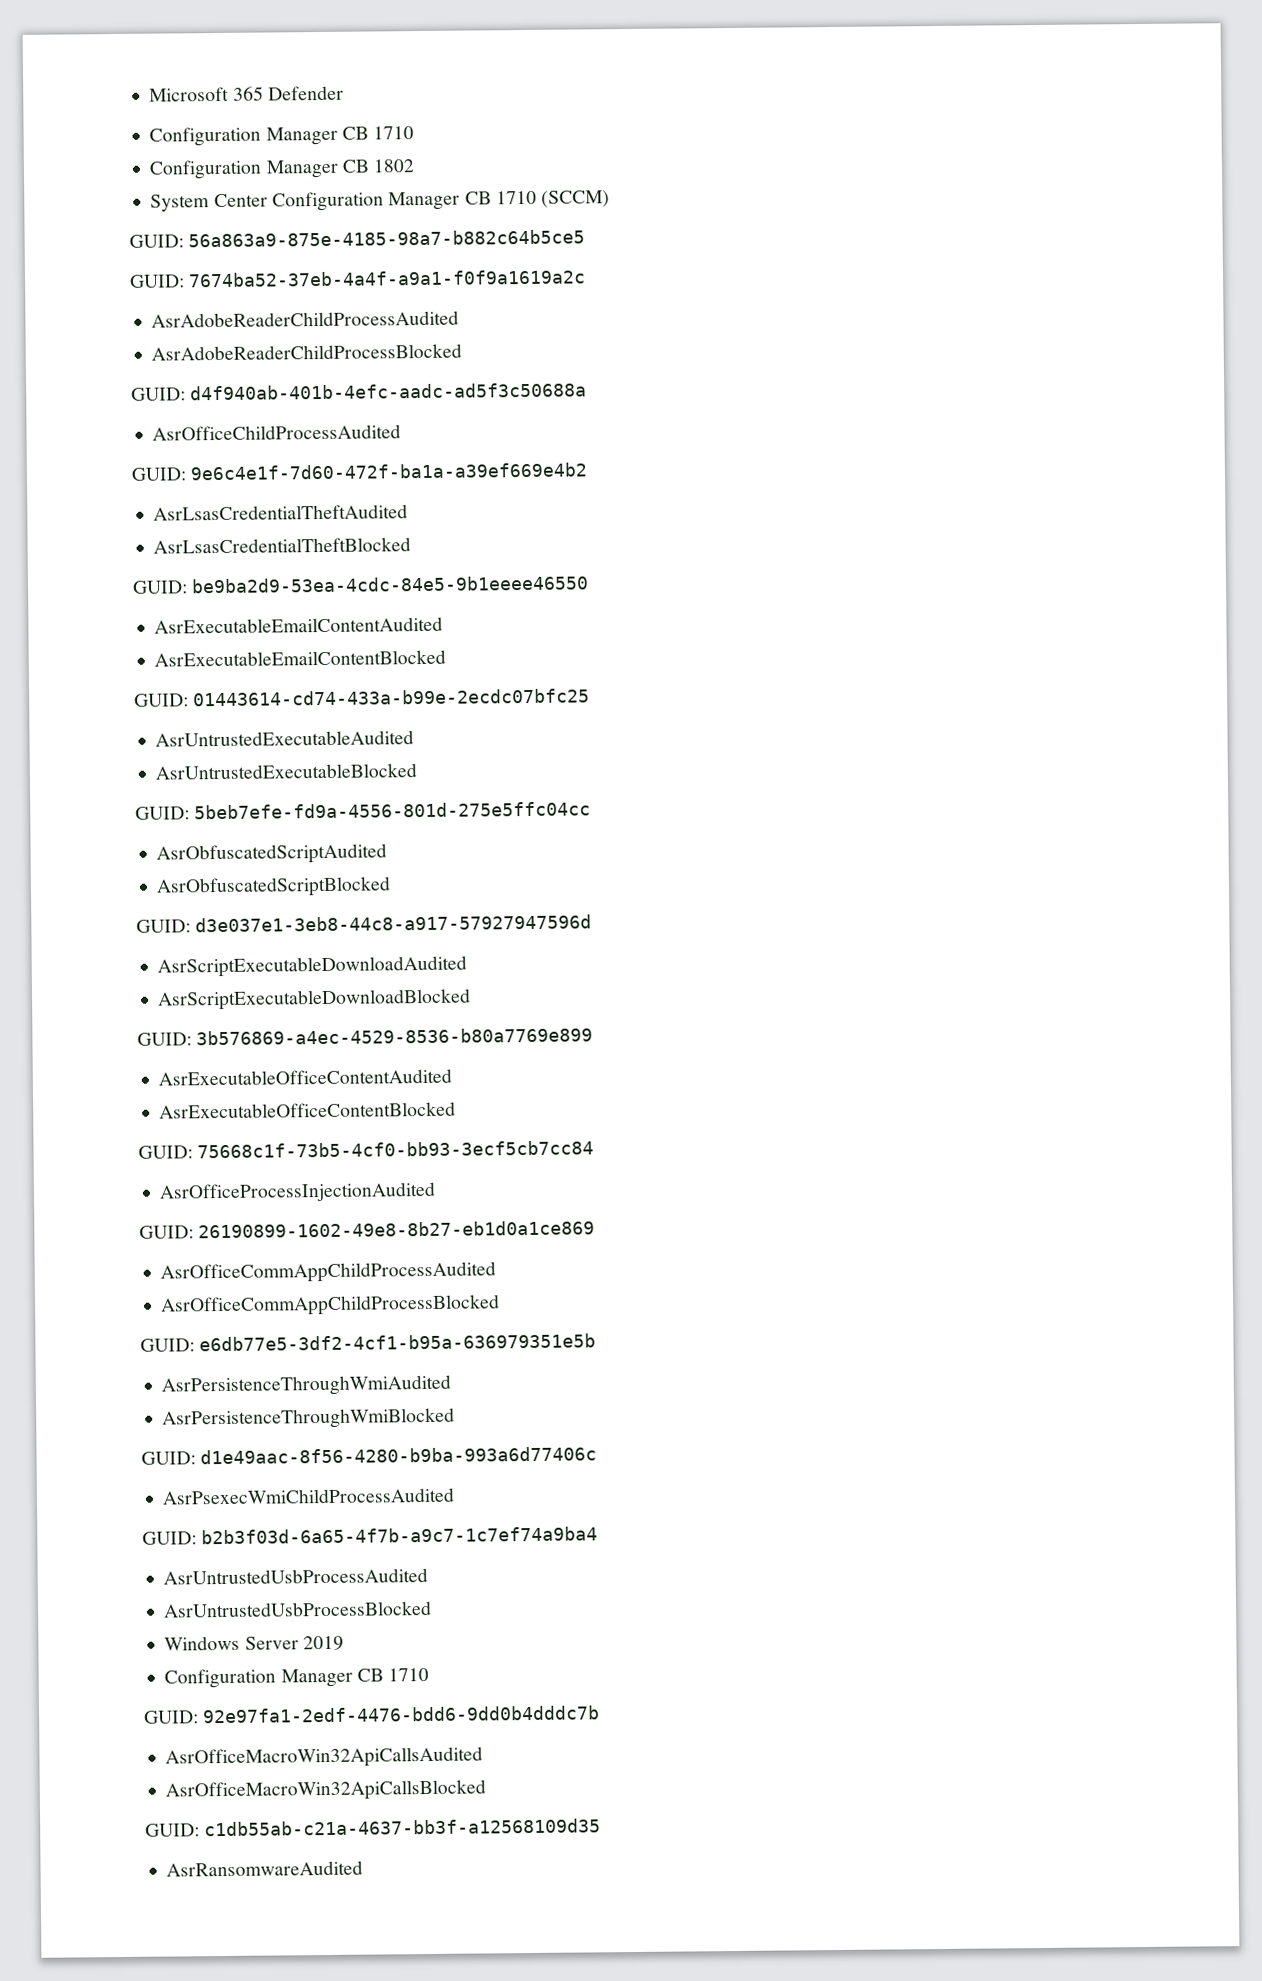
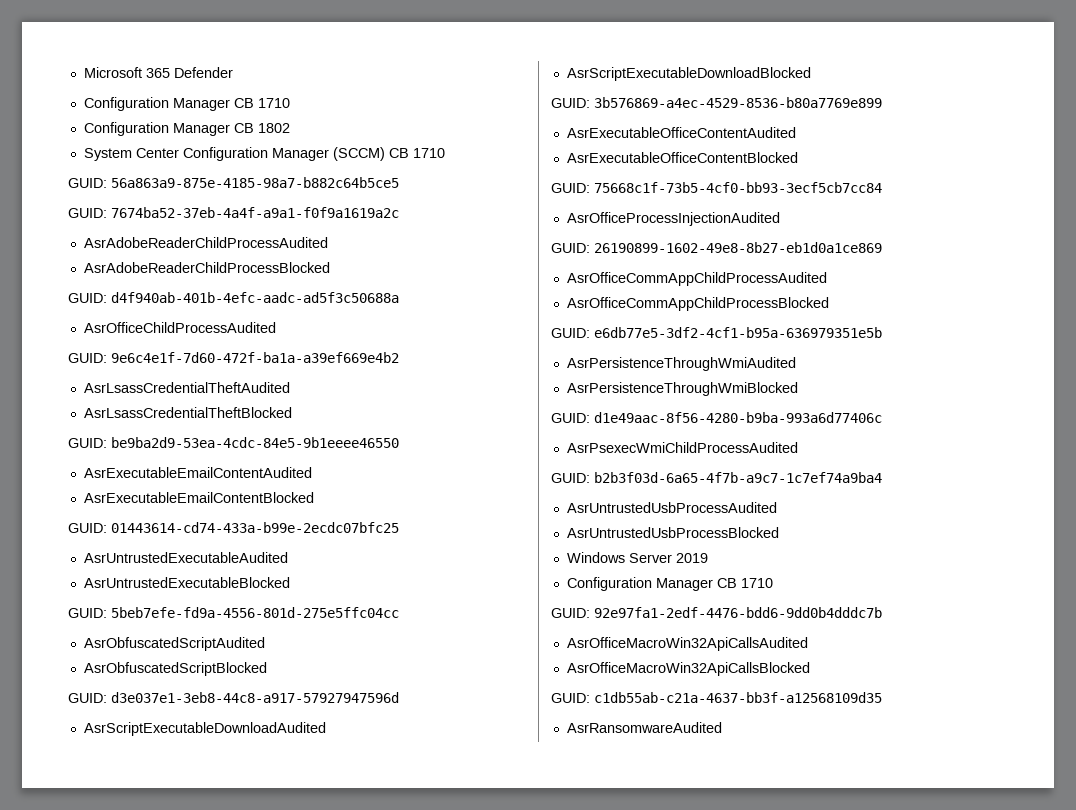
- System Center Configuration Manager CB 1710 (SCCM)
+ System Center Configuration Manager (SCCM) CB 1710
- AsrLsasCredentialTheftAudited
- AsrLsasCredentialTheftBlocked
+ AsrLsassCredentialTheftAudited
+ AsrLsassCredentialTheftBlocked

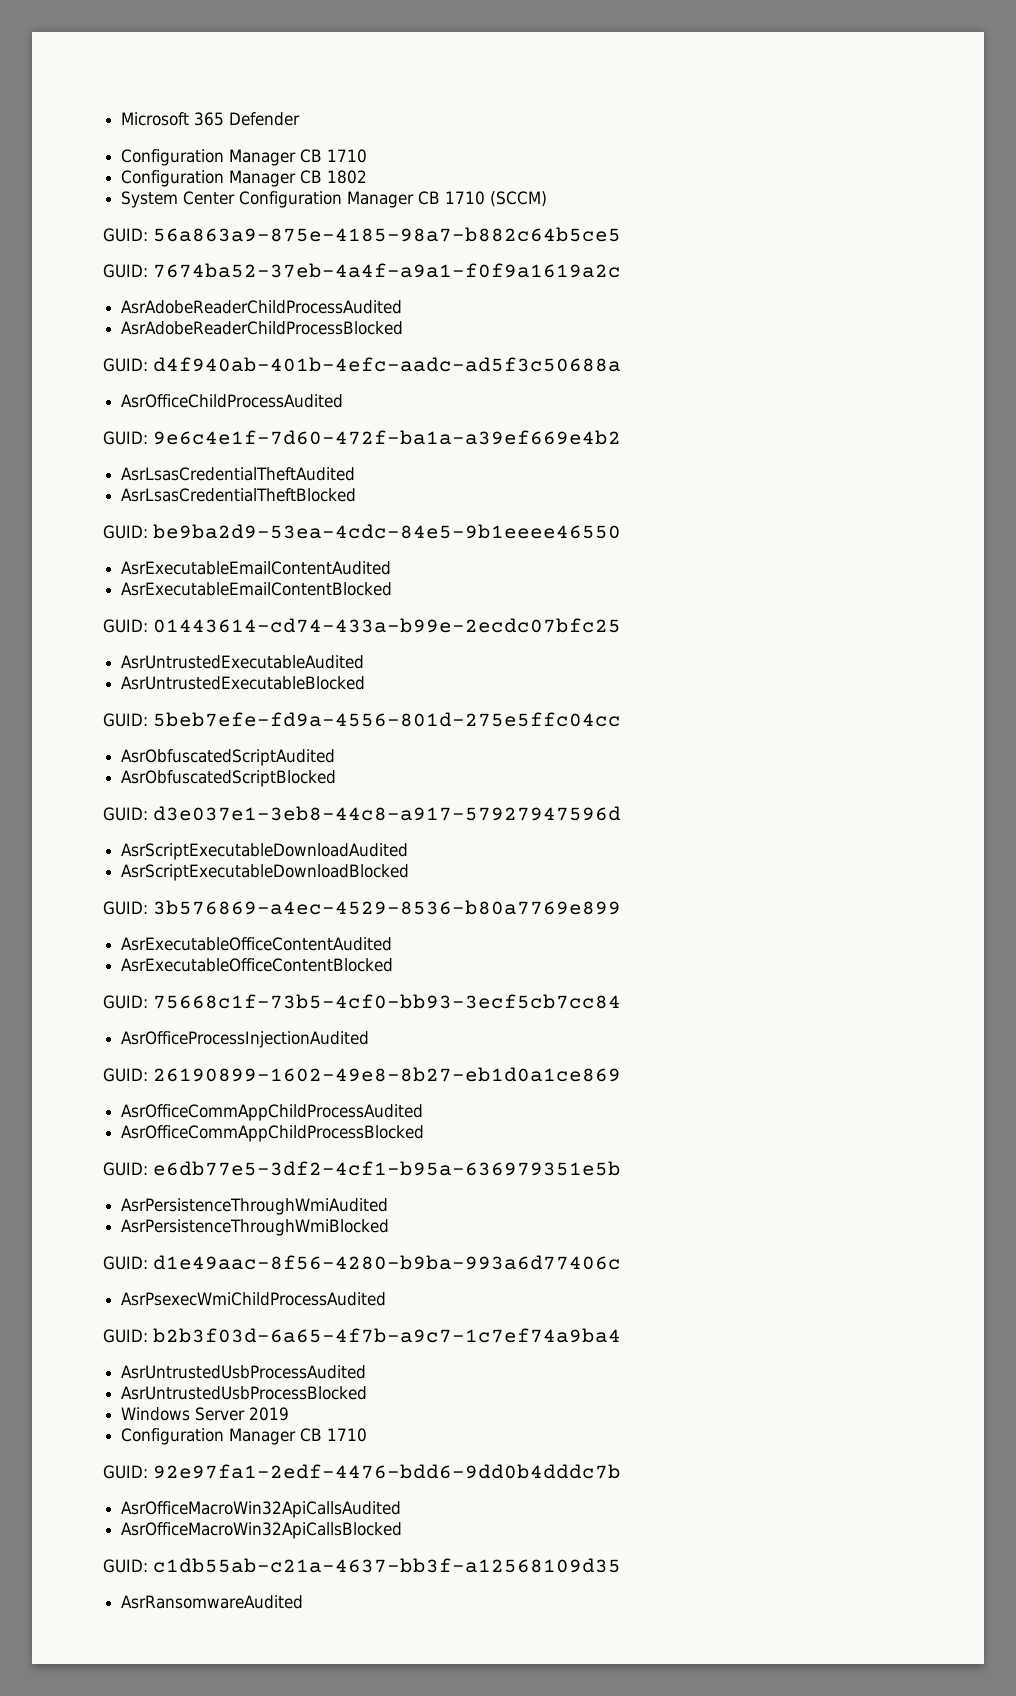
- System Center Configuration Manager (SCCM) CB 1710
+ System Center Configuration Manager CB 1710 (SCCM)
- AsrLsassCredentialTheftAudited
- AsrLsassCredentialTheftBlocked
+ AsrLsasCredentialTheftAudited
+ AsrLsasCredentialTheftBlocked

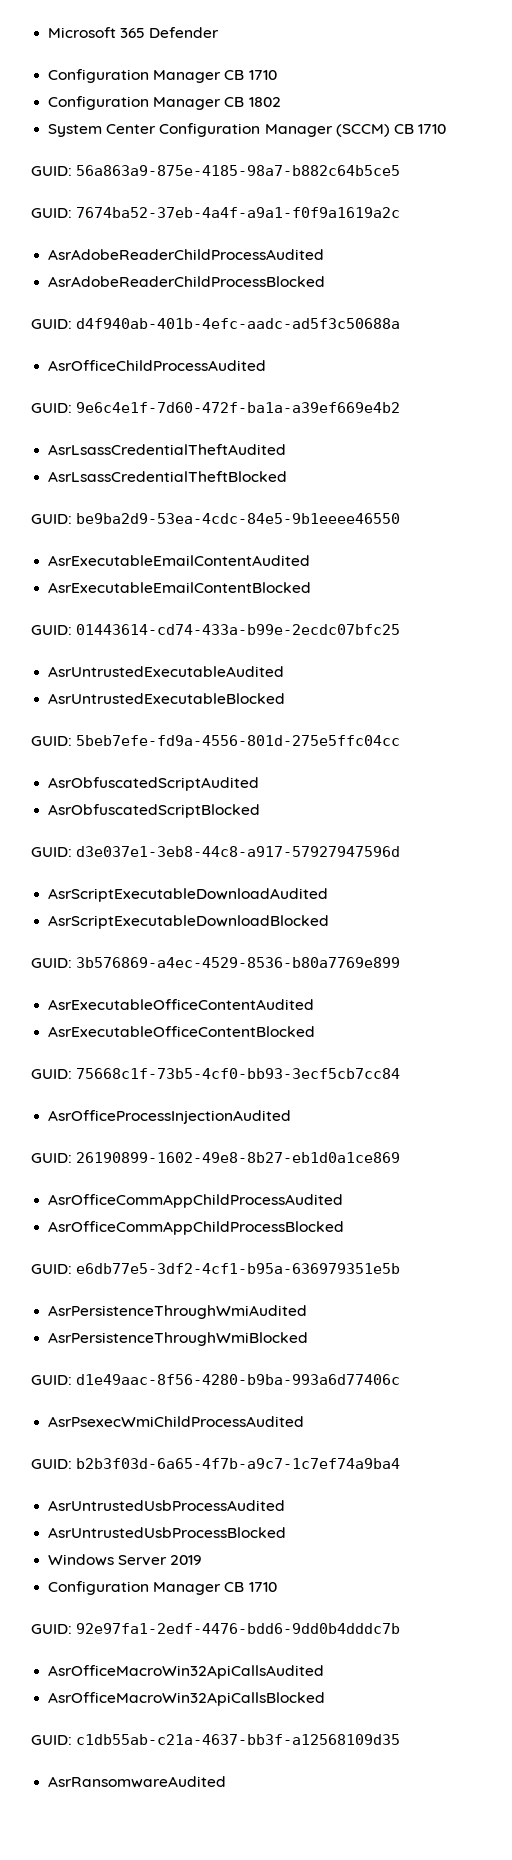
- System Center Configuration Manager CB 1710 (SCCM)
+ System Center Configuration Manager (SCCM) CB 1710
- AsrLsasCredentialTheftAudited
- AsrLsasCredentialTheftBlocked
+ AsrLsassCredentialTheftAudited
+ AsrLsassCredentialTheftBlocked

